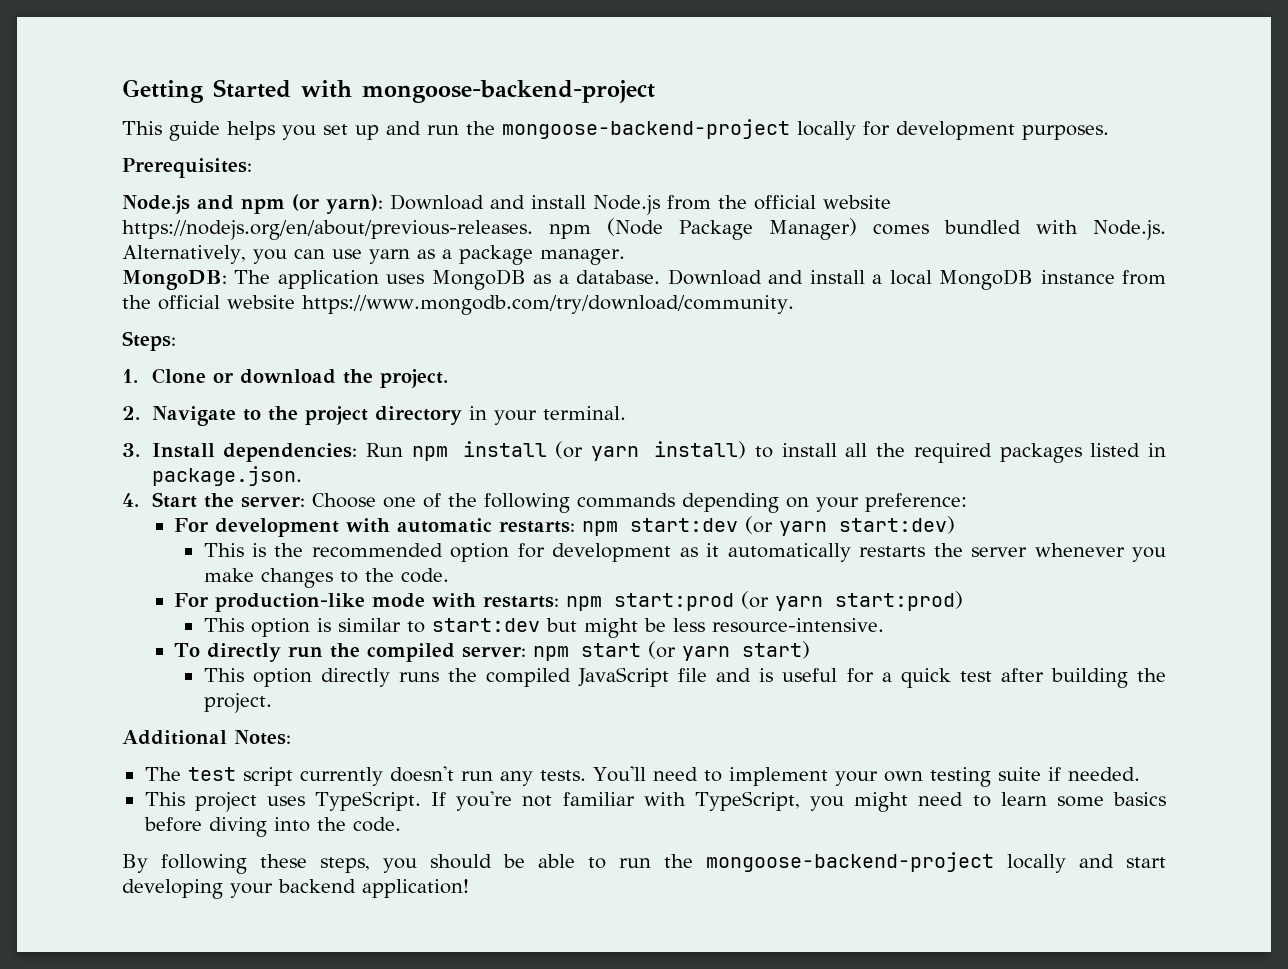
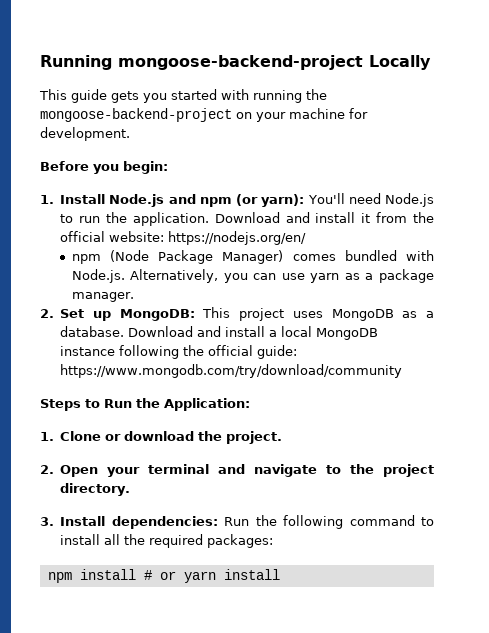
- Getting Started with mongoose-backend-project
+ Running mongoose-backend-project Locally
- This guide helps you set up and run the mongoose-backend-project locally for development purposes.
- Prerequisites:
- Node.js and npm (or yarn): Download and install Node.js from the official website https://nodejs.org/en/about/previous-releases. npm (Node Package Manager) comes bundled with Node.js. Alternatively, you can use yarn as a package manager.
+ This guide gets you started with running the mongoose-backend-project on your machine for development.
+ Before you begin:
+ 1. Install Node.js and npm (or yarn): You'll need Node.js to run the application. Download and install it from the official website: https://nodejs.org/en/
+ npm (Node Package Manager) comes bundled with Node.js. Alternatively, you can use yarn as a package manager.
- MongoDB: The application uses MongoDB as a database.
+ 2. Set up MongoDB: This project uses MongoDB as a database.
- Download and install a local MongoDB instance from the official website https://www.mongodb.com/try/download/community.
- Steps:
+ Download and install a local MongoDB instance following the official guide: https://www.mongodb.com/try/download/community
+ Steps to Run the Application:
- 2. Navigate to the project directory in your terminal.
+ 2. Open your terminal and navigate to the project directory.
- 3. Install dependencies: Run npm install (or yarn install) to install all the required packages listed in package.json.
- 4. Start the server: Choose one of the following commands depending on your preference:
- For development with automatic restarts: npm start:dev (or yarn start:dev)
- This is the recommended option for development as it automatically restarts the server whenever you make changes to the code.
- For production-like mode with restarts: npm start:prod (or yarn start:prod)
- This option is similar to start:dev but might be less resource-intensive.
- To directly run the compiled server: npm start (or yarn start)
- This option directly runs the compiled JavaScript file and is useful for a quick test after building the project.
- Additional Notes:
- The test script currently doesn't run any tests. You'll need to implement your own testing suite if needed.
- This project uses TypeScript. If you're not familiar with TypeScript, you might need to learn some basics before diving into the code.
- By following these steps, you should be able to run the mongoose-backend-project locally and start developing your backend application!
+ 3. Install dependencies: Run the following command to install all the required packages:
+ npm install # or yarn install

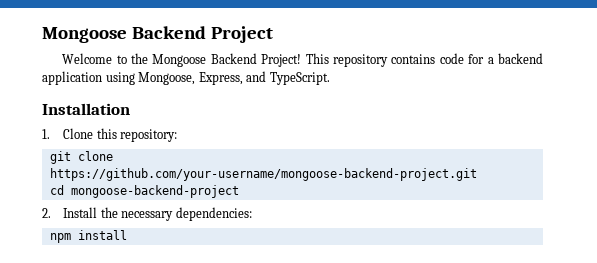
- Running mongoose-backend-project Locally
- This guide gets you started with running the mongoose-backend-project on your machine for development.
- Before you begin:
- 1. Install Node.js and npm (or yarn): You'll need Node.js to run the application. Download and install it from the official website: https://nodejs.org/en/
- npm (Node Package Manager) comes bundled with Node.js. Alternatively, you can use yarn as a package manager.
- 2. Set up MongoDB: This project uses MongoDB as a database. Download and install a local MongoDB instance following the official guide: https://www.mongodb.com/try/download/community
- Steps to Run the Application:
- 1. Clone or download the project.
- 2. Open your terminal and navigate to the project directory.
- 3. Install dependencies: Run the following command to install all the required packages:
- npm install # or yarn install
+ Mongoose Backend Project
+ Welcome to the Mongoose Backend Project! This repository contains code for a backend application using Mongoose, Express, and TypeScript.
+ Installation
+ 1. Clone this repository:
+ git clone https://github.com/your-username/mongoose-backend-project.git
+ cd mongoose-backend-project
+ 2. Install the necessary dependencies:
+ npm install

